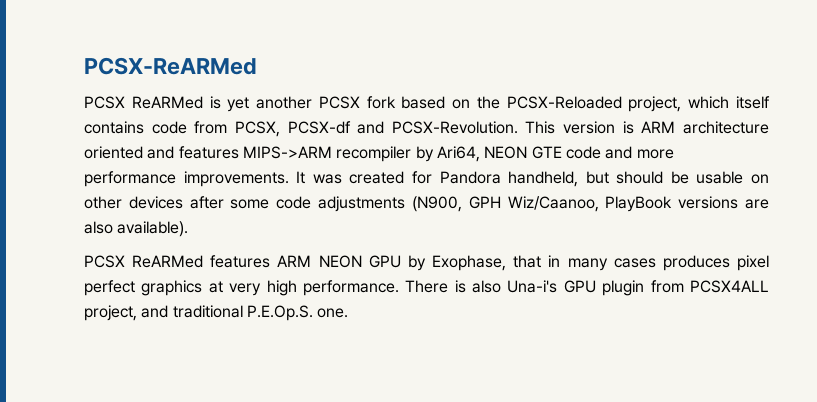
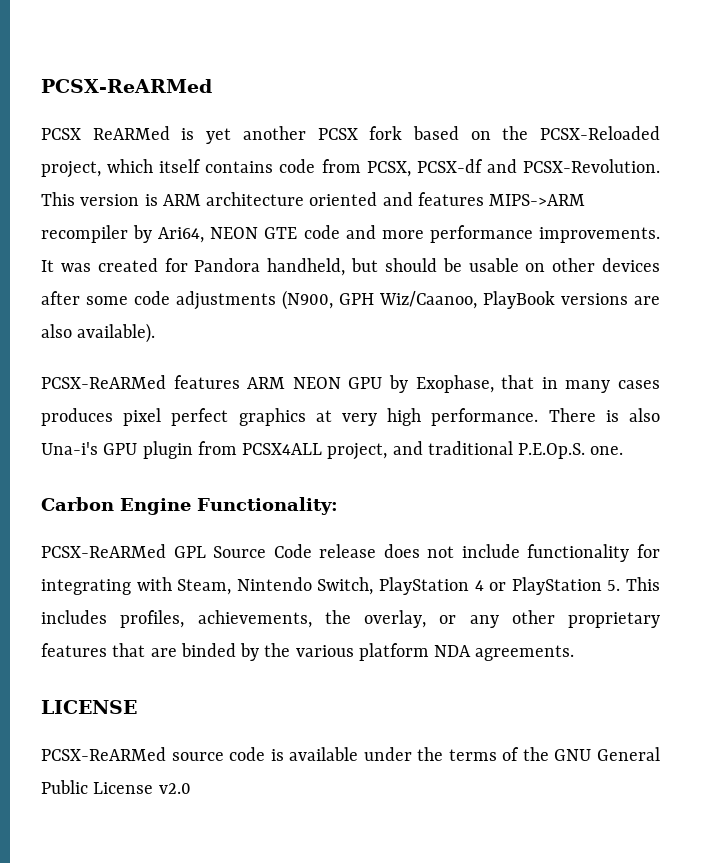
- PCSX ReARMed features ARM NEON GPU by Exophase, that in many cases produces pixel perfect graphics at very high performance.
+ PCSX-ReARMed features ARM NEON GPU by Exophase, that in many cases produces pixel perfect graphics at very high performance.
+ Carbon Engine Functionality:
+ PCSX-ReARMed GPL Source Code release does not include functionality for integrating with Steam, Nintendo Switch, PlayStation 4 or PlayStation 5. This includes profiles, achievements, the overlay, or any other proprietary features that are binded by the various platform NDA agreements.
+ LICENSE
+ PCSX-ReARMed source code is available under the terms of the GNU General Public License v2.0

